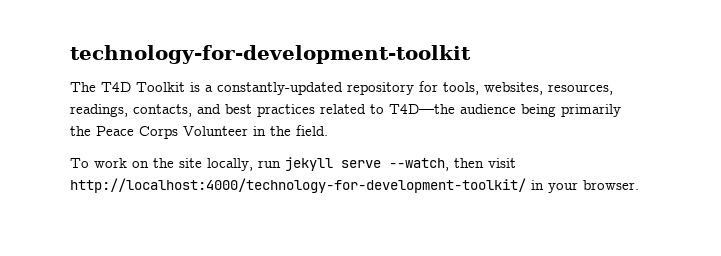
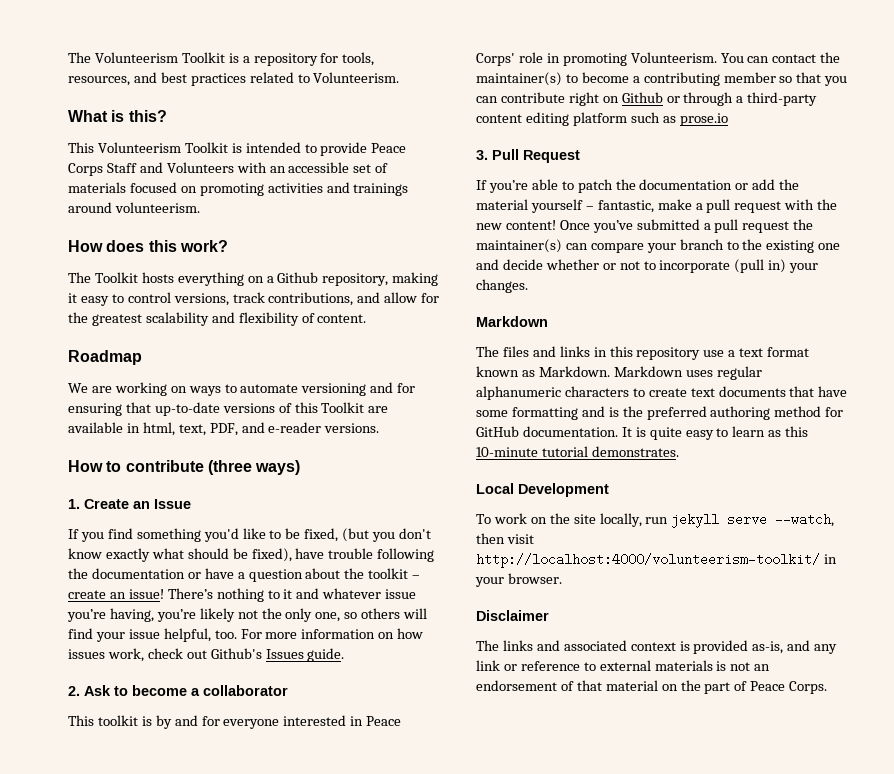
- technology-for-development-toolkit
- The T4D Toolkit is a constantly-updated repository for tools, websites, resources, readings, contacts, and best practices related to T4D—the audience being primarily the Peace Corps Volunteer in the field.
+ The Volunteerism Toolkit is a repository for tools, resources, and best practices related to Volunteerism.
+ What is this?
+ This Volunteerism Toolkit is intended to provide Peace Corps Staff and Volunteers with an accessible set of materials focused on promoting activities and trainings around volunteerism.
+ How does this work?
+ The Toolkit hosts everything on a Github repository, making it easy to control versions, track contributions, and allow for the greatest scalability and flexibility of content.
+ Roadmap
+ We are working on ways to automate versioning and for ensuring that up-to-date versions of this Toolkit are available in html, text, PDF, and e-reader versions.
+ How to contribute (three ways)
+ 1. Create an Issue
+ If you find something you'd like to be fixed, (but you don't know exactly what should be fixed), have trouble following the documentation or have a question about the toolkit – create an issue! There’s nothing to it and whatever issue you’re having, you’re likely not the only one, so others will find your issue helpful, too. For more information on how issues work, check out Github's Issues guide.
+ 2. Ask to become a collaborator
+ This toolkit is by and for everyone interested in Peace Corps' role in promoting Volunteerism. You can contact the maintainer(s) to become a contributing member so that you can contribute right on Github or through a third-party content editing platform such as prose.io
+ 3. Pull Request
+ If you’re able to patch the documentation or add the material yourself – fantastic, make a pull request with the new content! Once you’ve submitted a pull request the maintainer(s) can compare your branch to the existing one and decide whether or not to incorporate (pull in) your changes.
+ Markdown
+ The files and links in this repository use a text format known as Markdown. Markdown uses regular alphanumeric characters to create text documents that have some formatting and is the preferred authoring method for GitHub documentation. It is quite easy to learn as this 10-minute tutorial demonstrates.
+ Local Development
- To work on the site locally, run jekyll serve --watch, then visit http://localhost:4000/technology-for-development-toolkit/ in your browser.
+ To work on the site locally, run jekyll serve --watch, then visit http://localhost:4000/volunteerism-toolkit/ in your browser.
+ Disclaimer
+ The links and associated context is provided as-is, and any link or reference to external materials is not an endorsement of that material on the part of Peace Corps.

